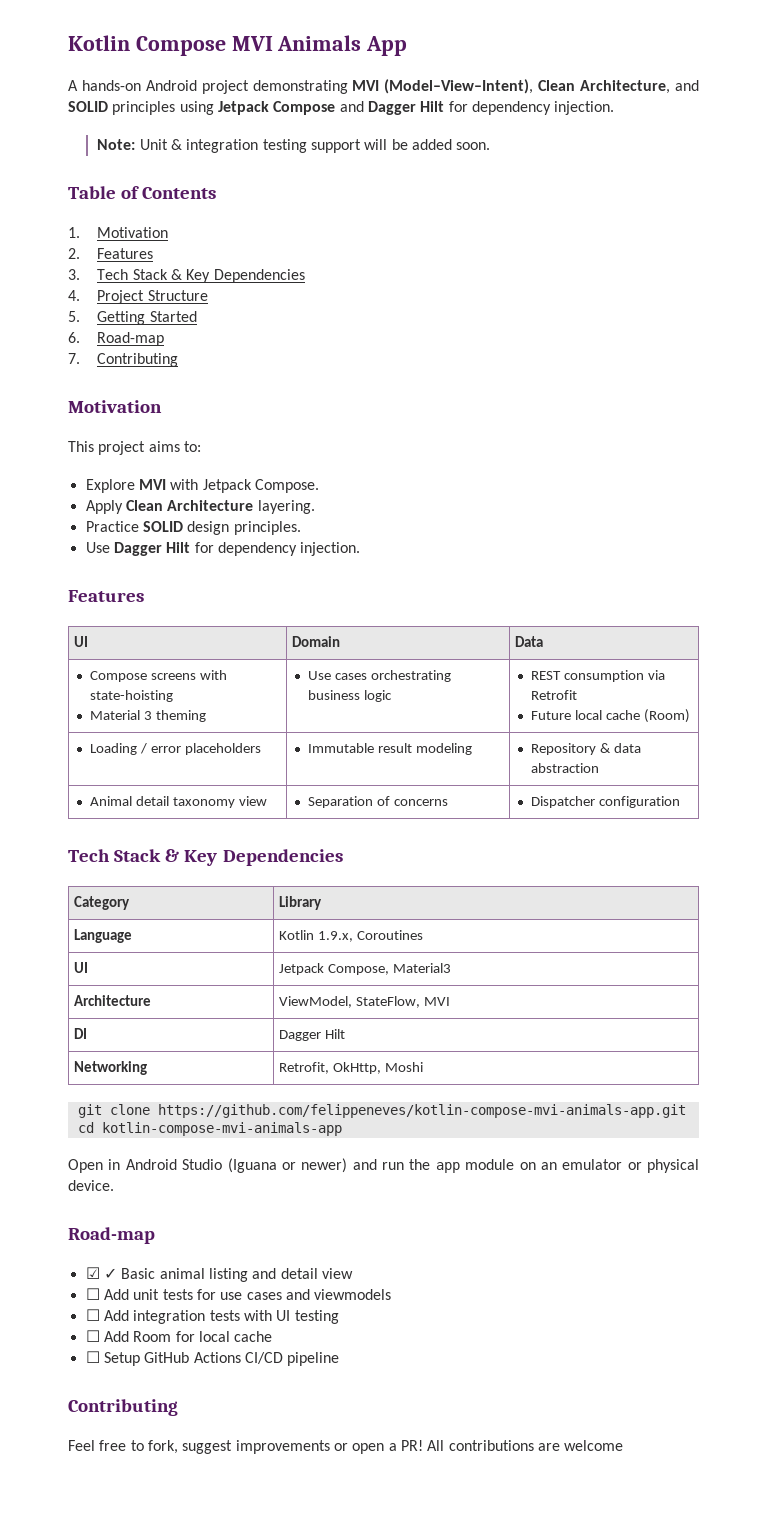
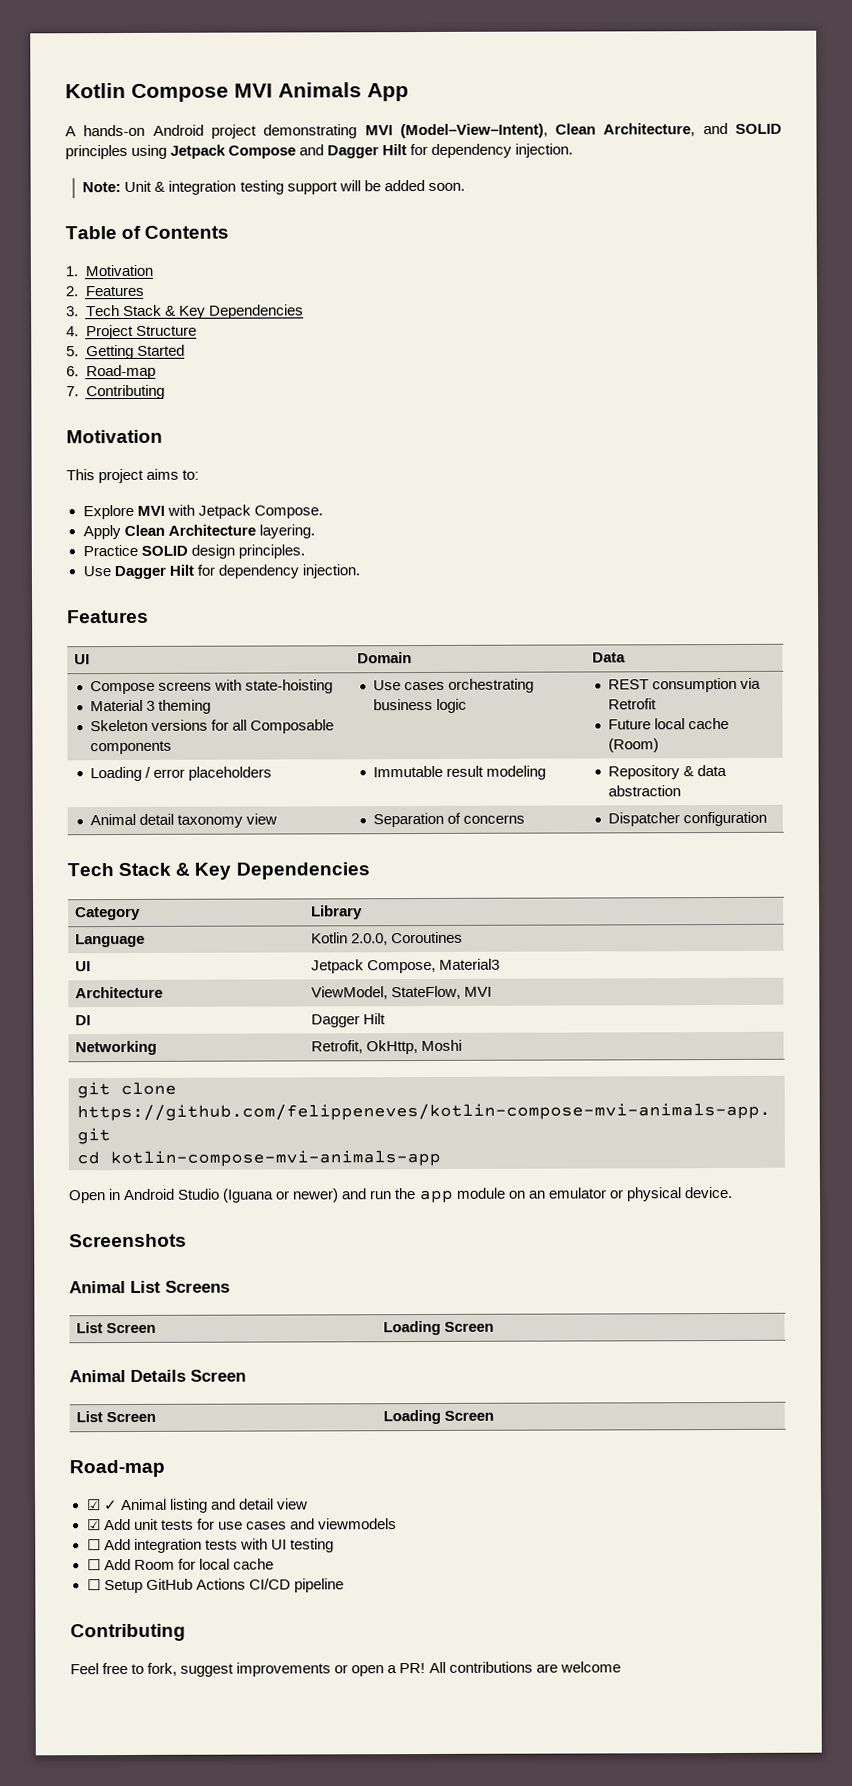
  Compose screens with state-hoisting
- Material 3 theming | Use cases orchestrating business logic | REST consumption via Retrofit
+ Material 3 theming
+ Skeleton versions for all Composable components | Use cases orchestrating business logic | REST consumption via Retrofit
- Language | Kotlin 1.9.x, Coroutines
+ Language | Kotlin 2.0.0, Coroutines
+ Screenshots
+ Animal List Screens
+ List Screen | Loading Screen
+ Animal Details Screen
+ List Screen | Loading Screen
- ☑ ✓ Basic animal listing and detail view
+ ☑ ✓ Animal listing and detail view
- ☐ Add unit tests for use cases and viewmodels
+ ☑ Add unit tests for use cases and viewmodels

